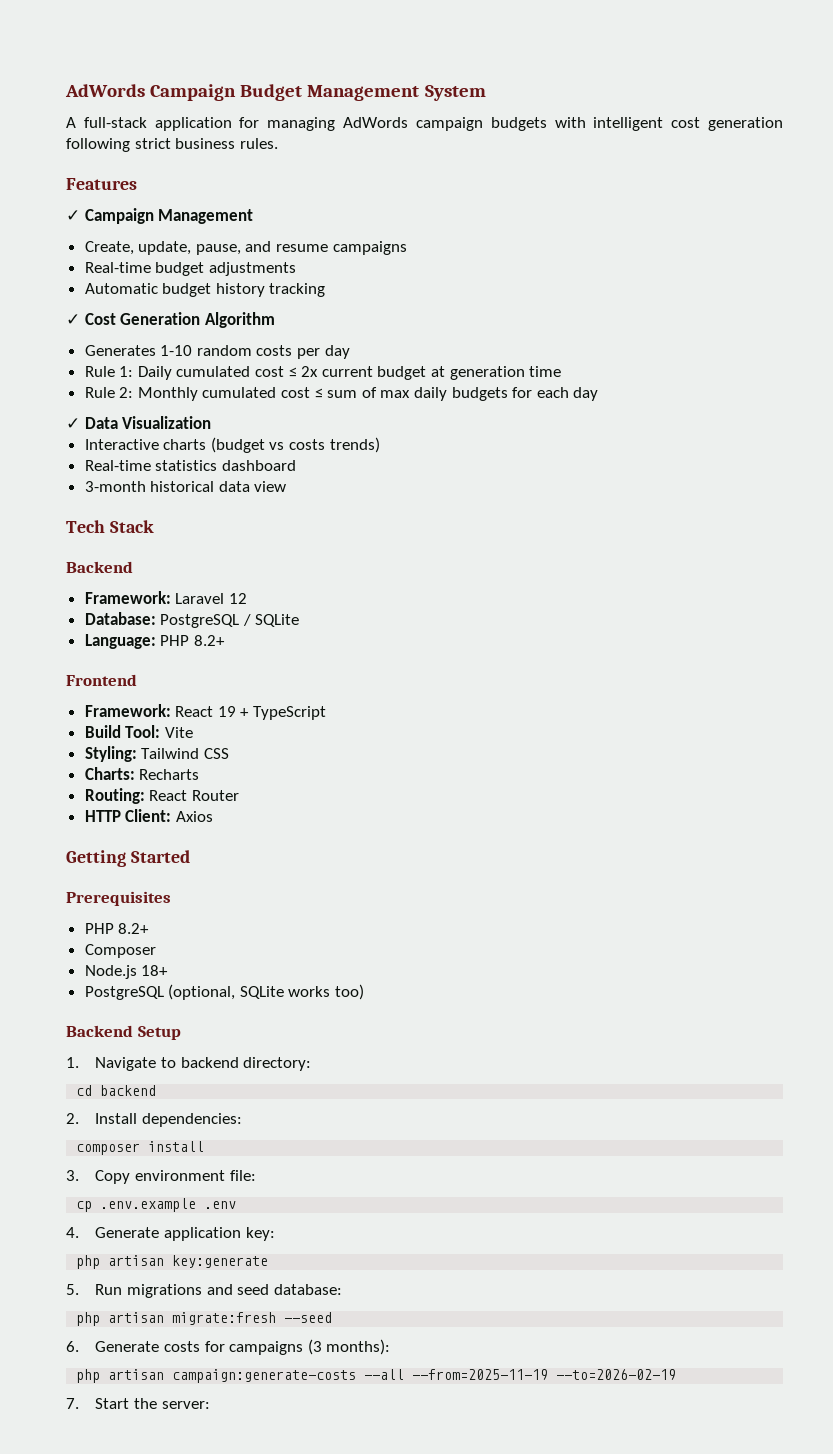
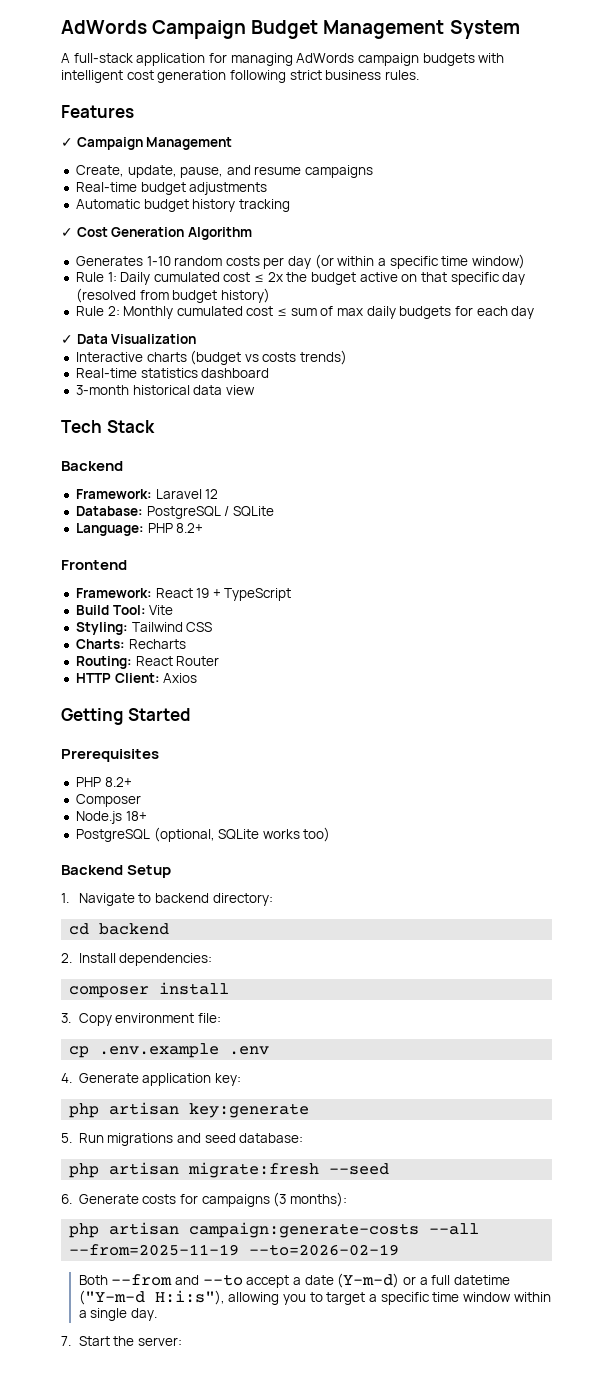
- Generates 1-10 random costs per day
+ Generates 1-10 random costs per day (or within a specific time window)
- Rule 1: Daily cumulated cost ≤ 2x current budget at generation time
+ Rule 1: Daily cumulated cost ≤ 2x the budget active on that specific day (resolved from budget history)
+ Both --from and --to accept a date (Y-m-d) or a full datetime ("Y-m-d H:i:s"), allowing you to target a specific time window within a single day.

